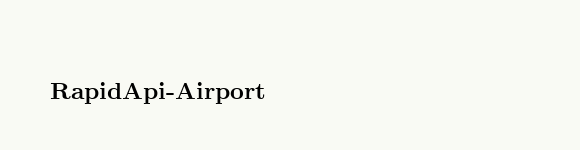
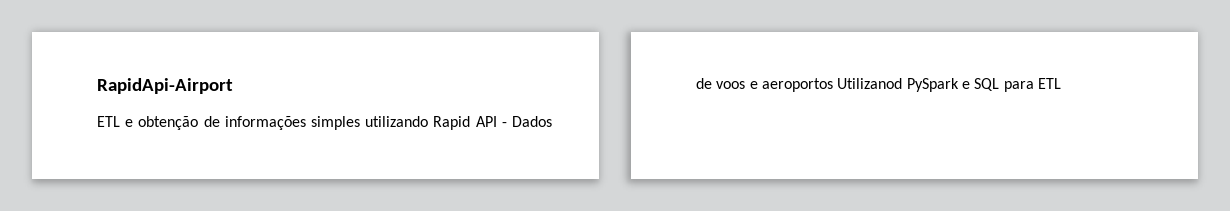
+ ETL e obtenção de informações simples utilizando Rapid API - Dados de voos e aeroportos Utilizanod PySpark e SQL para ETL

